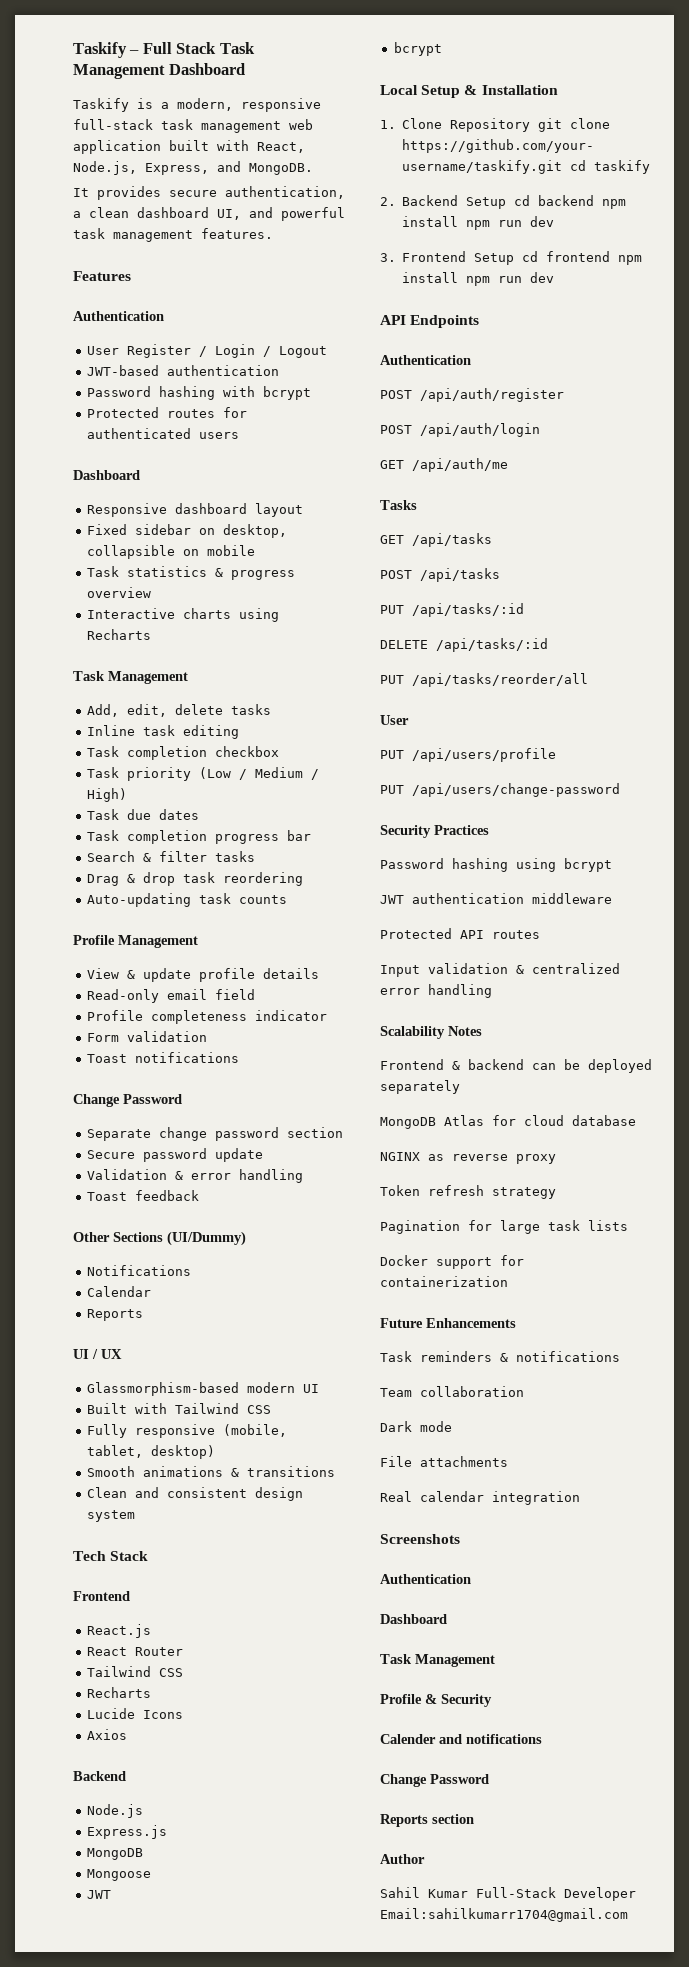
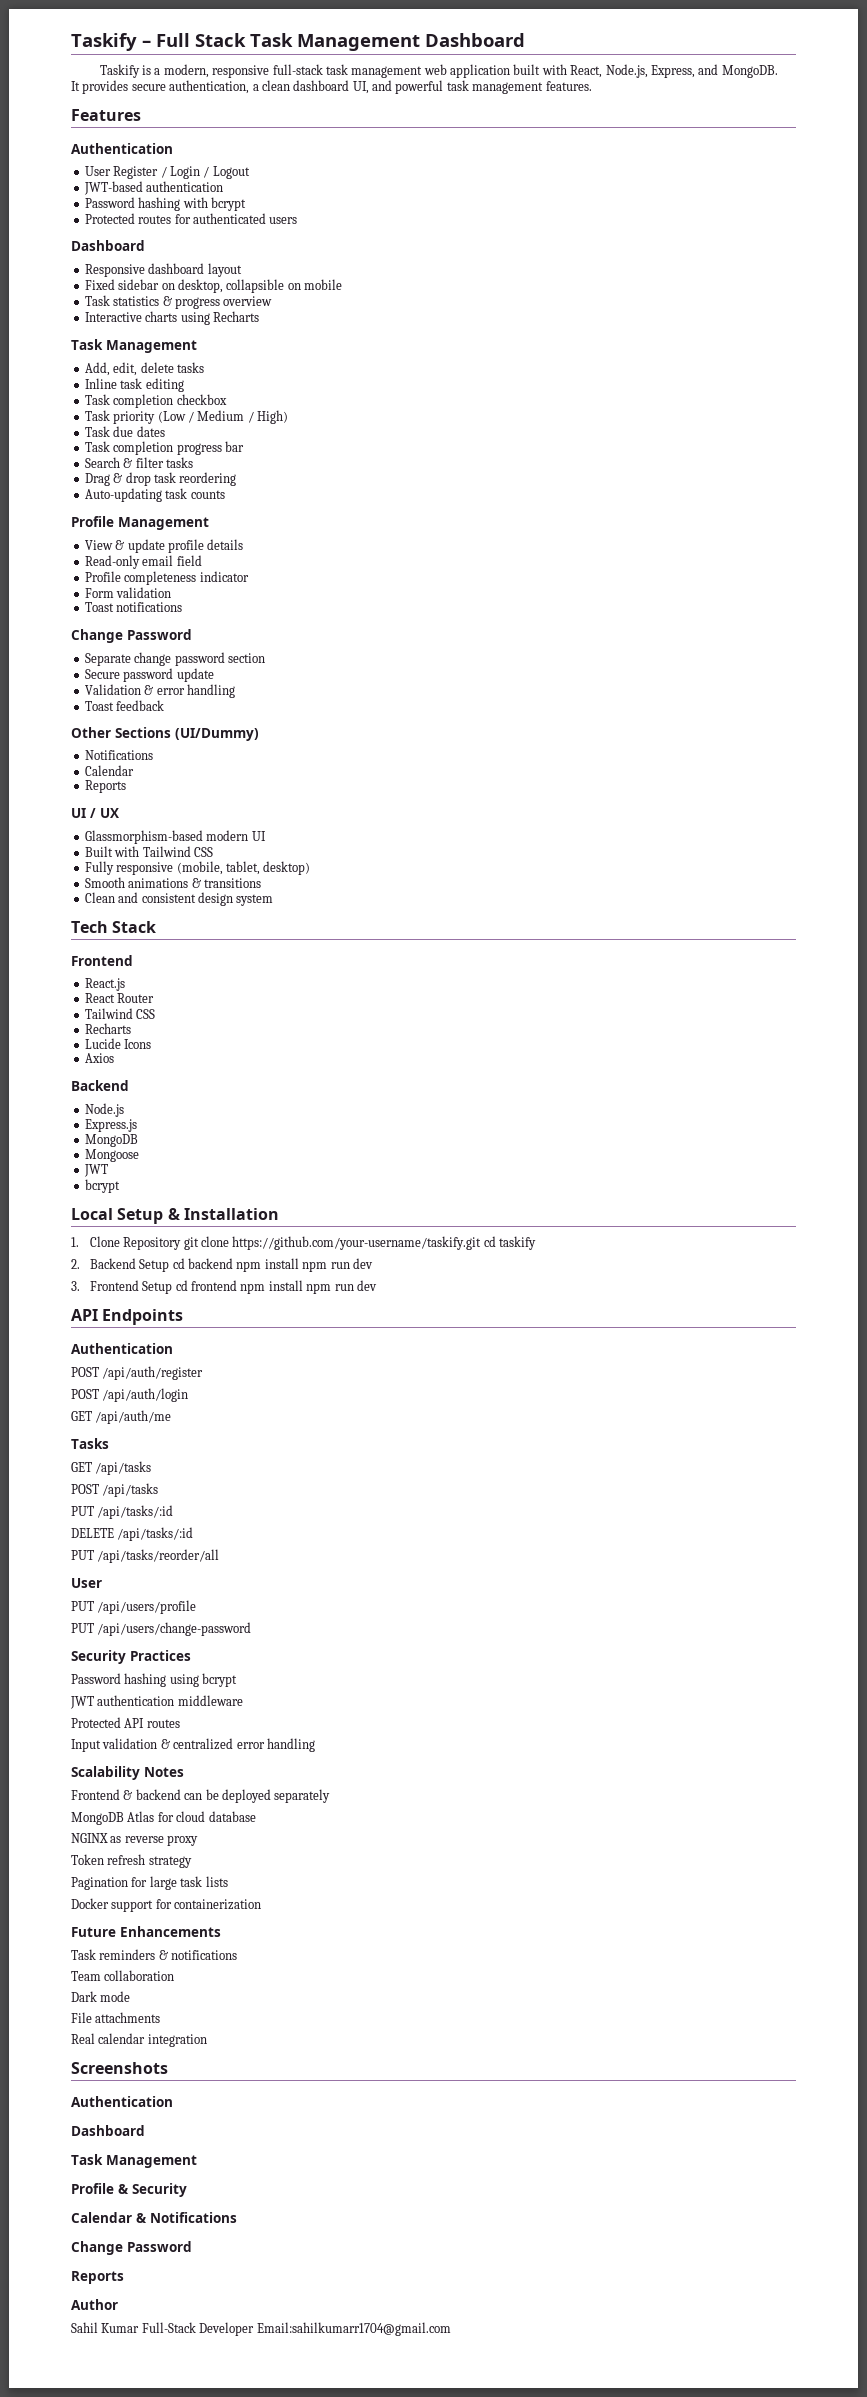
- Calender and notifications
+ Calendar & Notifications
  Change Password
- Reports section
+ Reports

